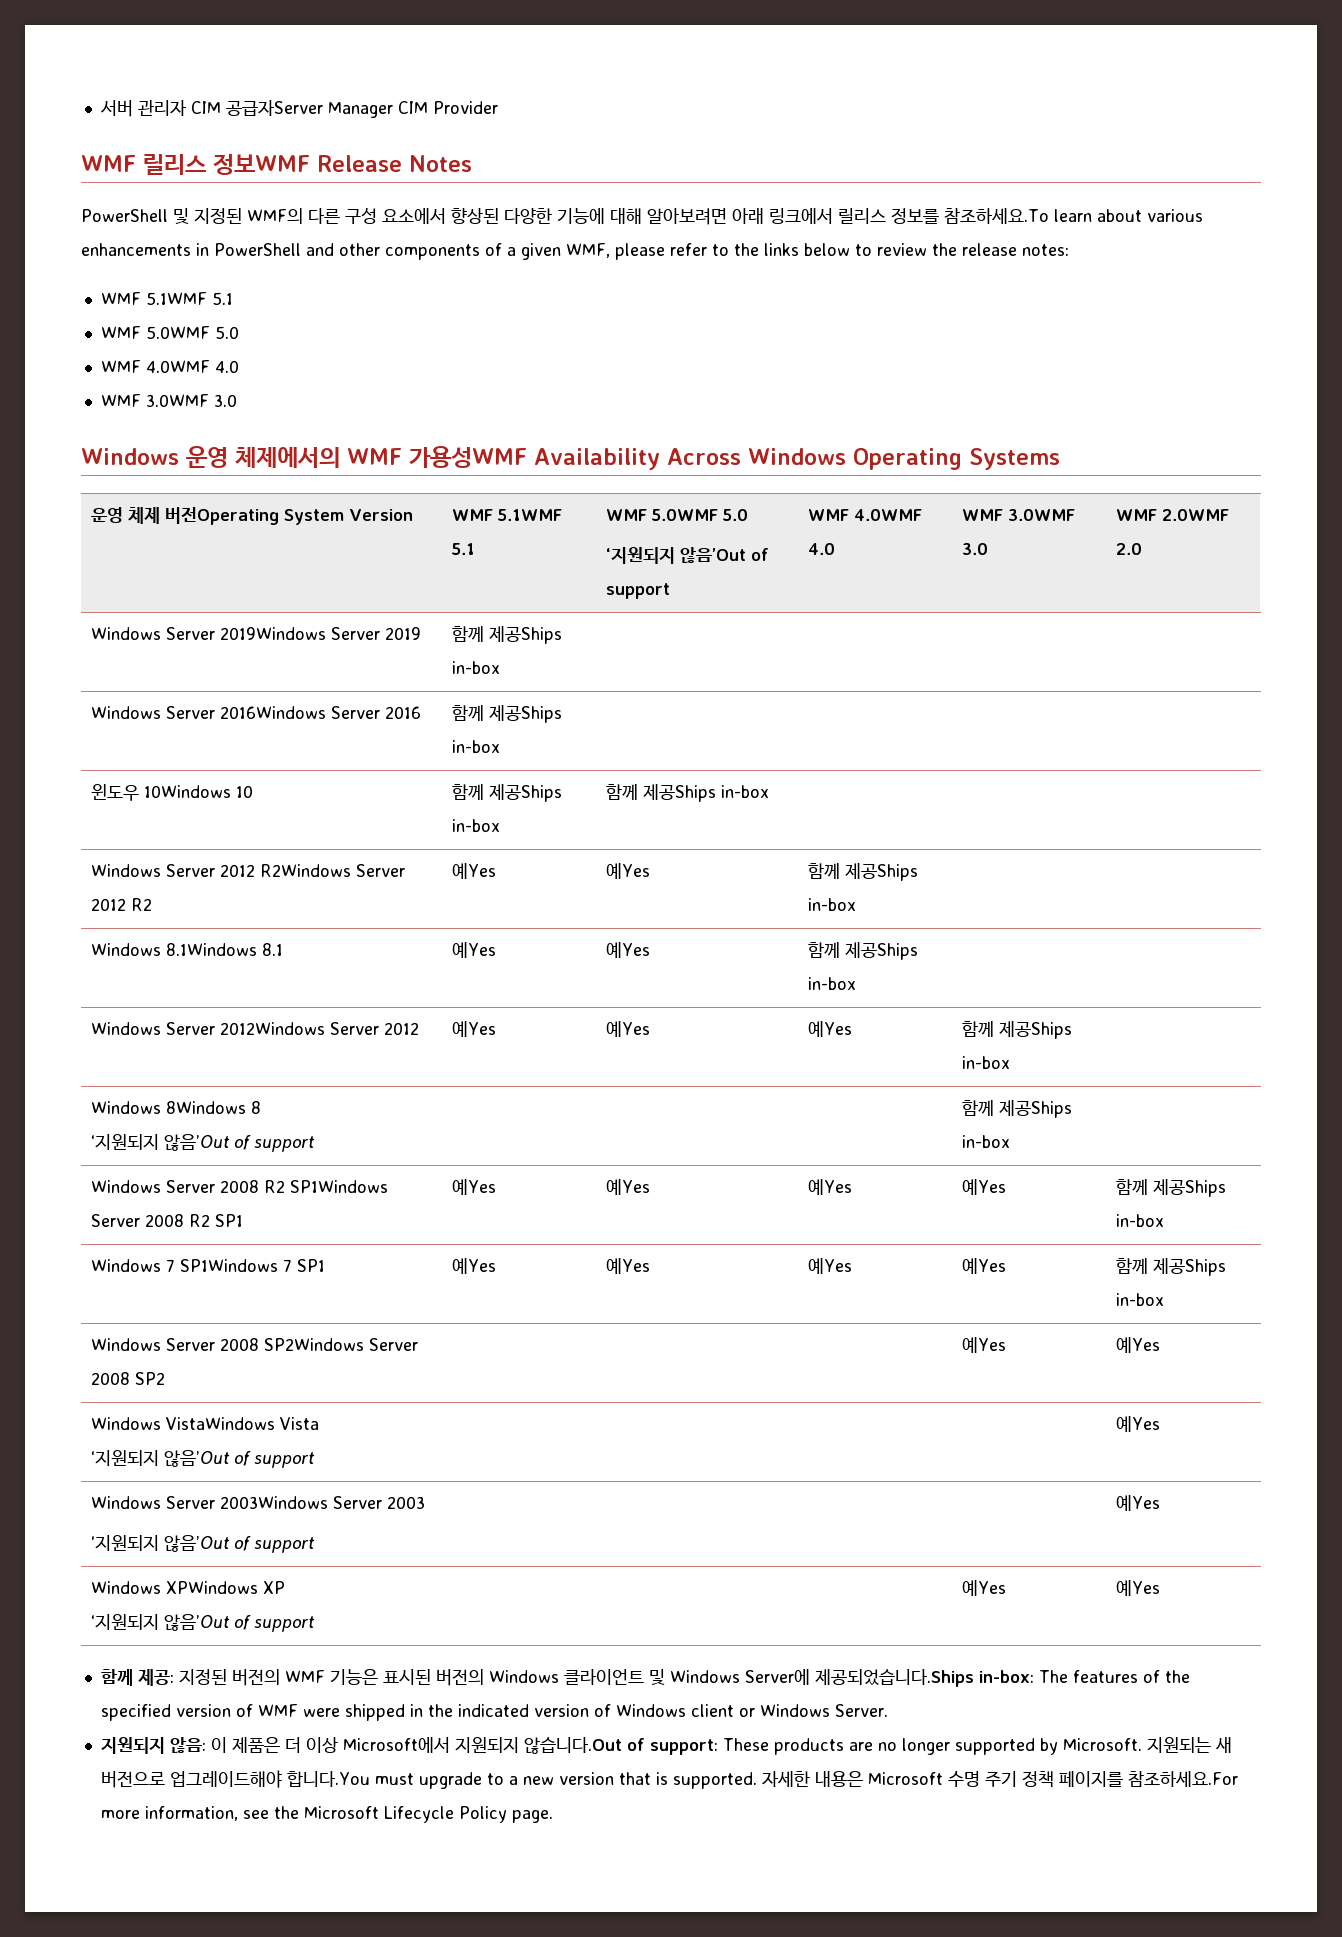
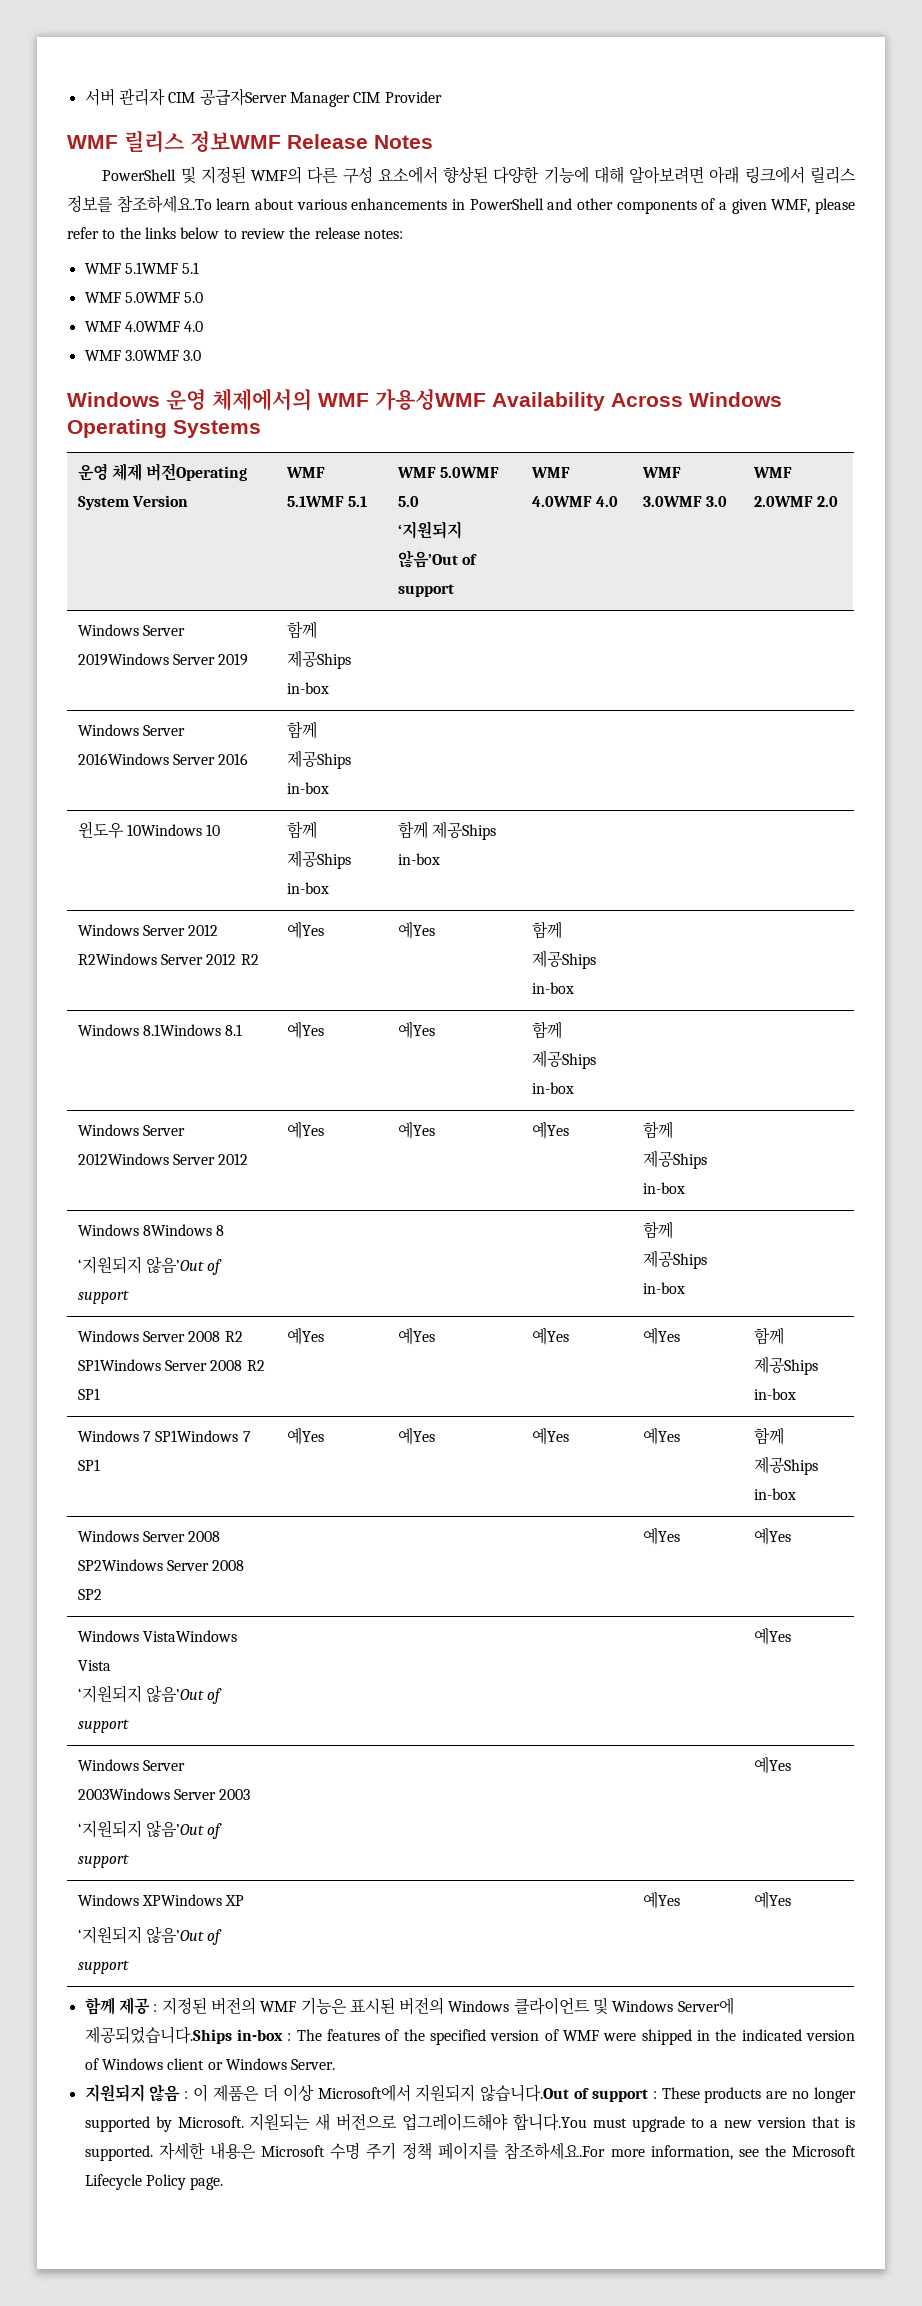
- 함께 제공: 지정된 버전의 WMF 기능은 표시된 버전의 Windows 클라이언트 및 Windows Server에 제공되었습니다.Ships in-box: The features of the specified version of WMF were shipped in the indicated version of Windows client or Windows Server.
+ 함께 제공 : 지정된 버전의 WMF 기능은 표시된 버전의 Windows 클라이언트 및 Windows Server에 제공되었습니다.Ships in-box : The features of the specified version of WMF were shipped in the indicated version of Windows client or Windows Server.
- 지원되지 않음: 이 제품은 더 이상 Microsoft에서 지원되지 않습니다.Out of support: These products are no longer supported by Microsoft.
+ 지원되지 않음 : 이 제품은 더 이상 Microsoft에서 지원되지 않습니다.Out of support : These products are no longer supported by Microsoft.

